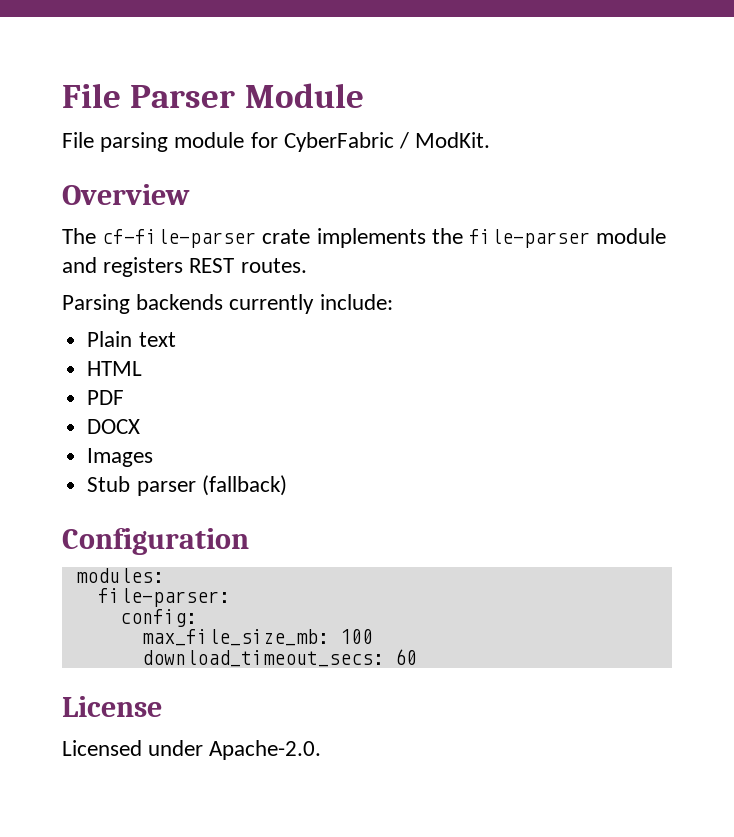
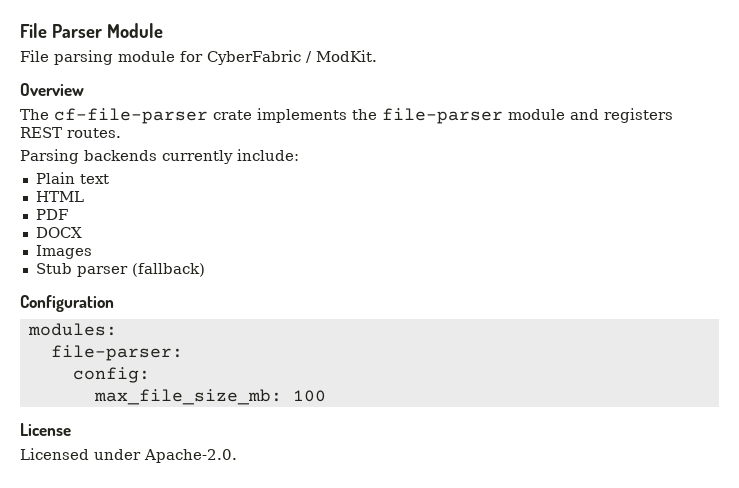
- download_timeout_secs: 60

